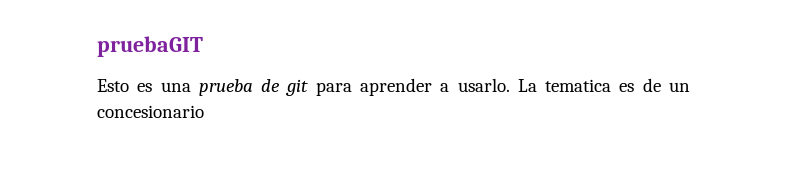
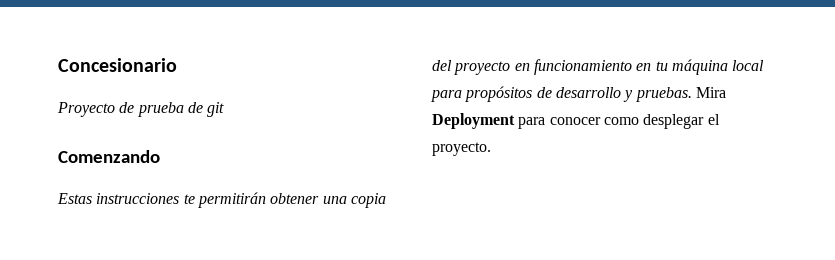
- pruebaGIT
- Esto es una prueba de git para aprender a usarlo. La tematica es de un concesionario
+ Concesionario
+ Proyecto de prueba de git
+ Comenzando
+ Estas instrucciones te permitirán obtener una copia del proyecto en funcionamiento en tu máquina local para propósitos de desarrollo y pruebas. Mira Deployment para conocer como desplegar el proyecto.

